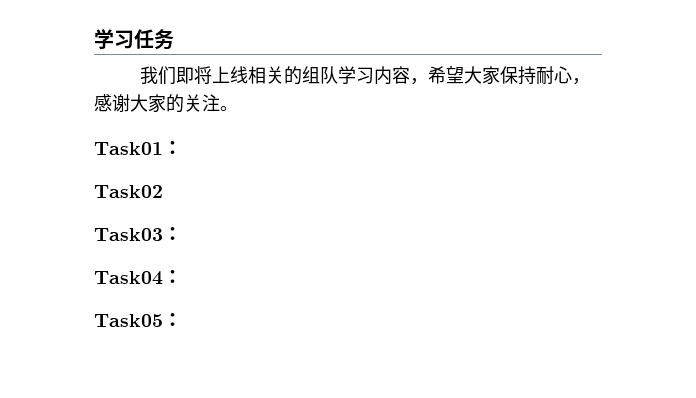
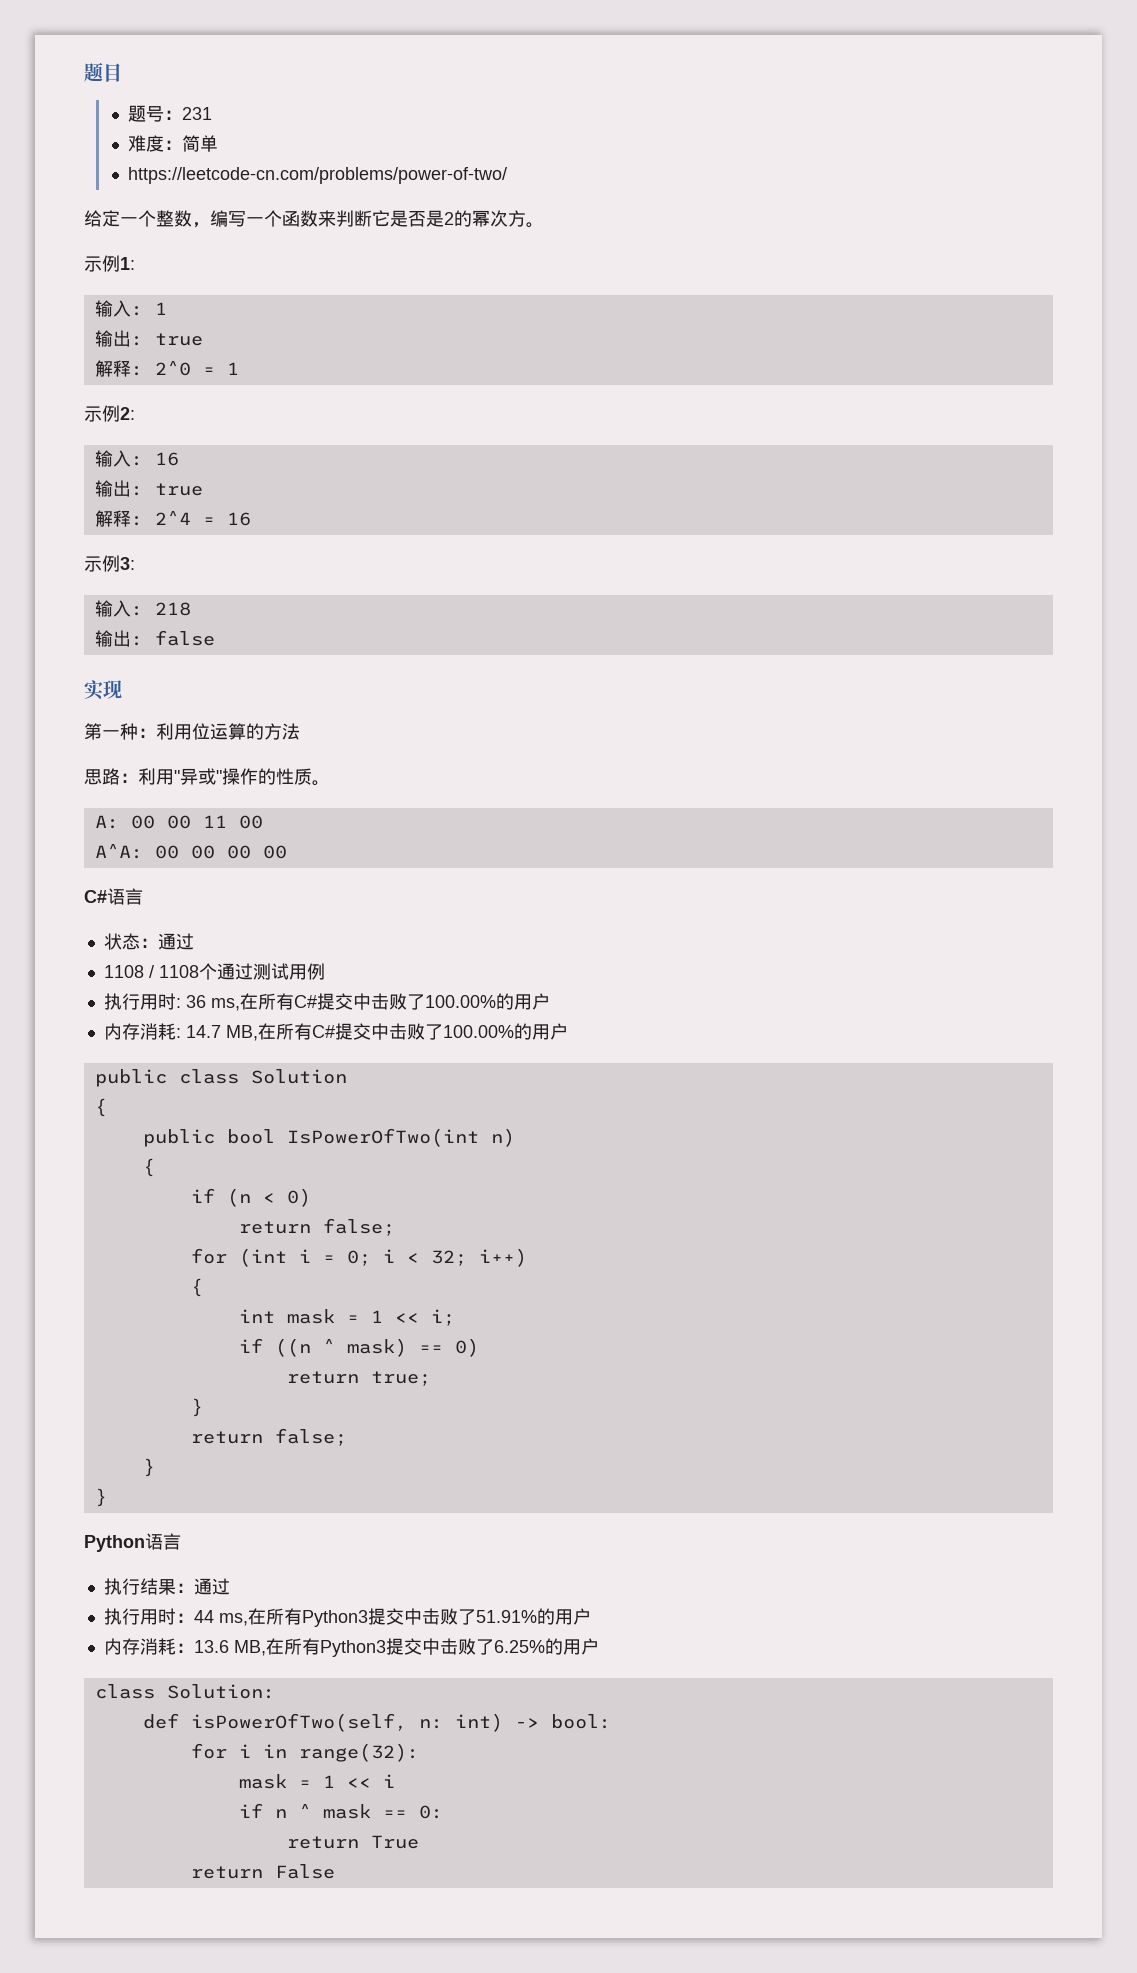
- 学习任务
- 我们即将上线相关的组队学习内容，希望大家保持耐心，感谢大家的关注。
- Task01：
- Task02
- Task03：
- Task04：
- Task05：
+ 题目
+ 题号：231
+ 难度：简单
+ https://leetcode-cn.com/problems/power-of-two/
+ 给定一个整数，编写一个函数来判断它是否是2的幂次方。
+ 示例1:
+ 输入: 1
+ 输出: true
+ 解释: 2^0 = 1
+ 示例2:
+ 输入: 16
+ 输出: true
+ 解释: 2^4 = 16
+ 示例3:
+ 输入: 218
+ 输出: false
+ 实现
+ 第一种：利用位运算的方法
+ 思路：利用"异或"操作的性质。
+ A: 00 00 11 00
+ A^A: 00 00 00 00
+ C#语言
+ 状态：通过
+ 1108 / 1108个通过测试用例
+ 执行用时: 36 ms,在所有C#提交中击败了100.00%的用户
+ 内存消耗: 14.7 MB,在所有C#提交中击败了100.00%的用户
+ public class Solution
+ {
+ public bool IsPowerOfTwo(int n)
+ {
+ if (n < 0)
+ return false;
+ for (int i = 0; i < 32; i++)
+ {
+ int mask = 1 << i;
+ if ((n ^ mask) == 0)
+ return true;
+ }
+ return false;
+ }
+ }
+ Python语言
+ 执行结果：通过
+ 执行用时：44 ms,在所有Python3提交中击败了51.91%的用户
+ 内存消耗：13.6 MB,在所有Python3提交中击败了6.25%的用户
+ class Solution:
+ def isPowerOfTwo(self, n: int) -> bool:
+ for i in range(32):
+ mask = 1 << i
+ if n ^ mask == 0:
+ return True
+ return False

